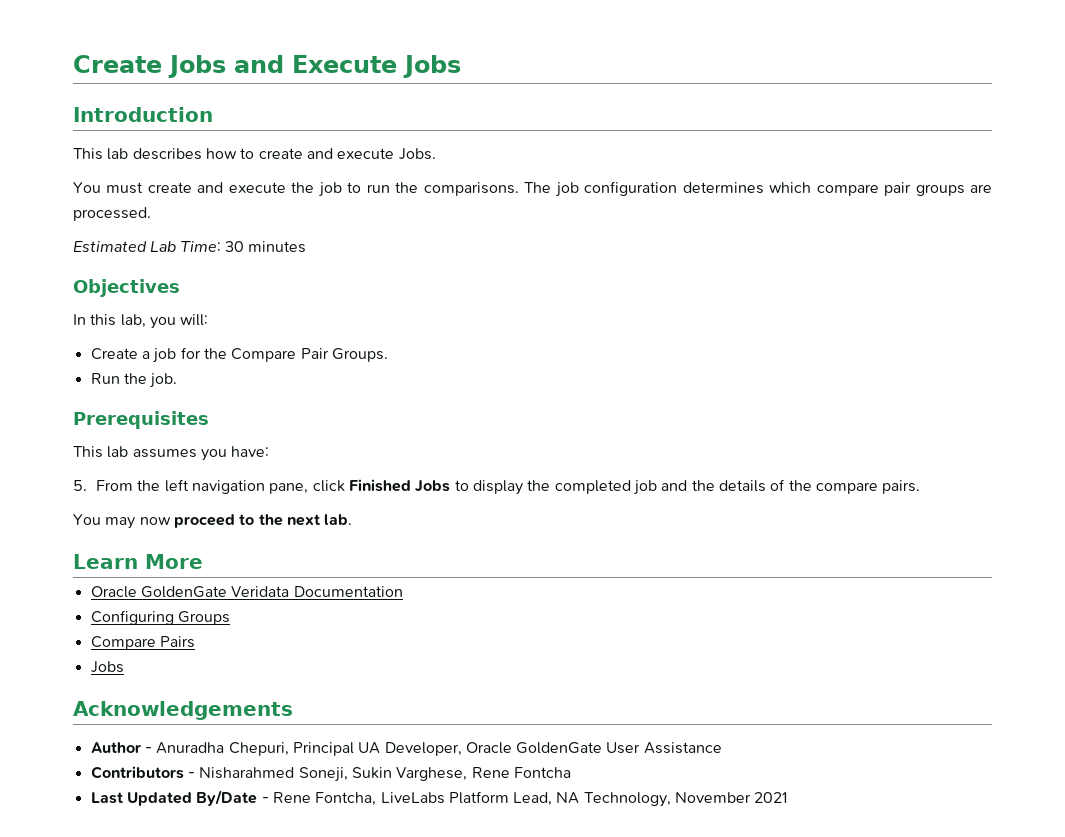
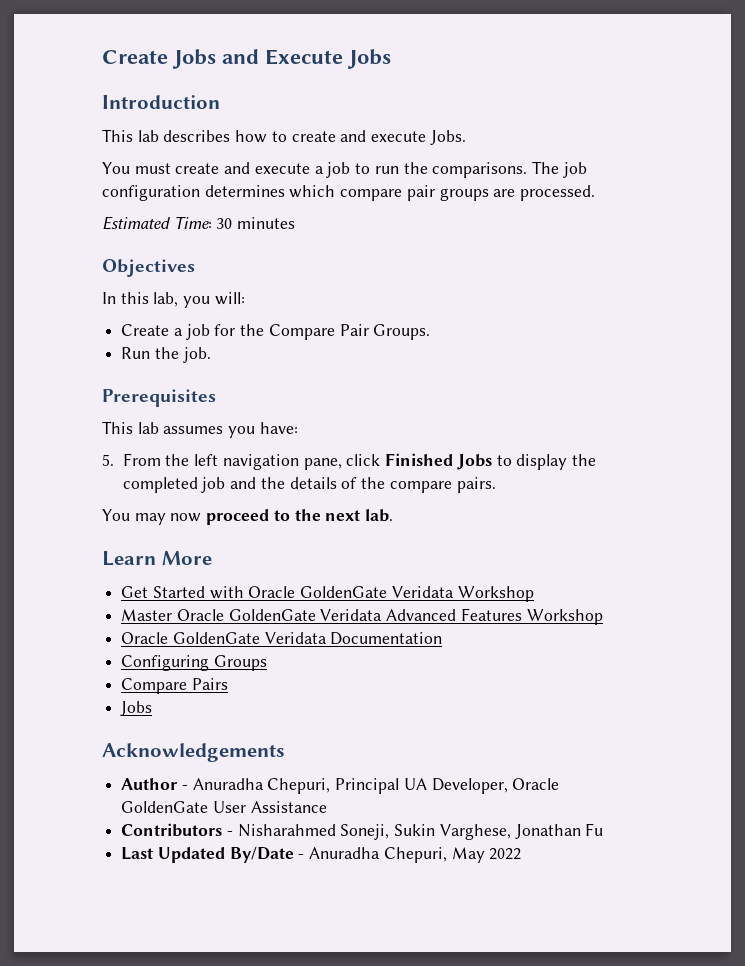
- You must create and execute the job to run the comparisons.
+ You must create and execute a job to run the comparisons.
- Estimated Lab Time: 30 minutes
+ Estimated Time: 30 minutes
+ Get Started with Oracle GoldenGate Veridata Workshop
+ Master Oracle GoldenGate Veridata Advanced Features Workshop
- Contributors - Nisharahmed Soneji, Sukin Varghese, Rene Fontcha
+ Contributors - Nisharahmed Soneji, Sukin Varghese, Jonathan Fu
- Last Updated By/Date - Rene Fontcha, LiveLabs Platform Lead, NA Technology, November 2021
+ Last Updated By/Date - Anuradha Chepuri, May 2022

